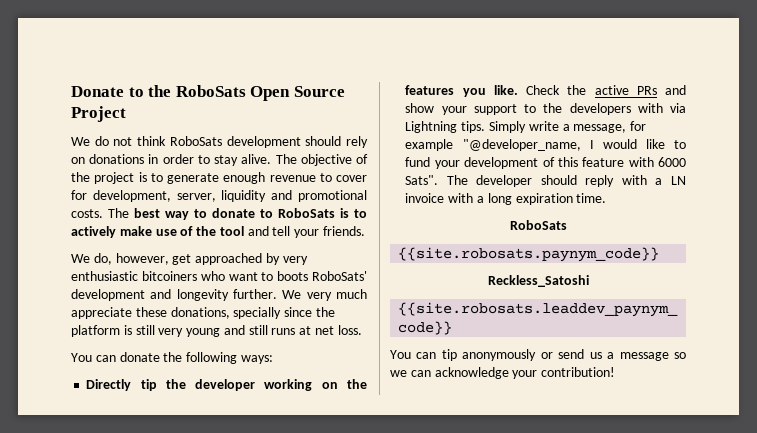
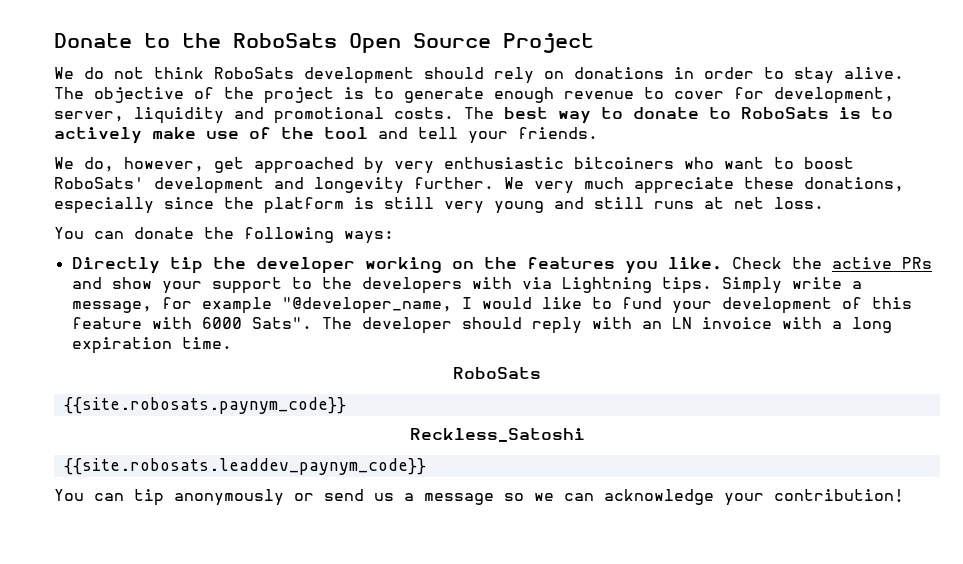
- We do, however, get approached by very enthusiastic bitcoiners who want to boots RoboSats' development and longevity further.
+ We do, however, get approached by very enthusiastic bitcoiners who want to boost RoboSats' development and longevity further.
- We very much appreciate these donations, specially since the platform is still very young and still runs at net loss.
+ We very much appreciate these donations, especially since the platform is still very young and still runs at net loss.
- The developer should reply with a LN invoice with a long expiration time.
+ The developer should reply with an LN invoice with a long expiration time.

